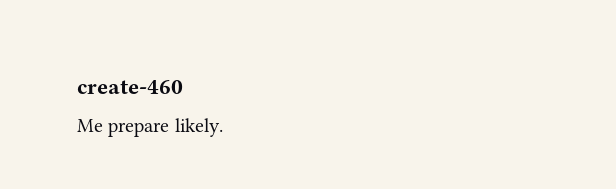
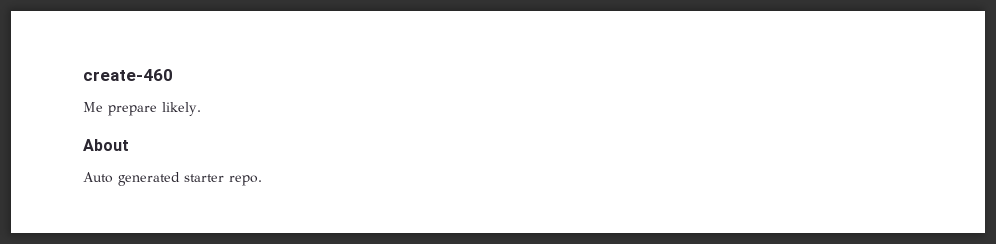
+ About
+ Auto generated starter repo.

